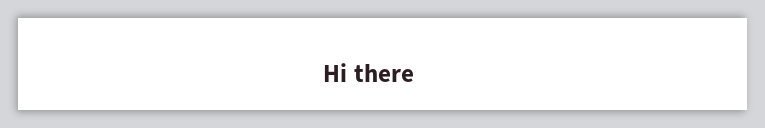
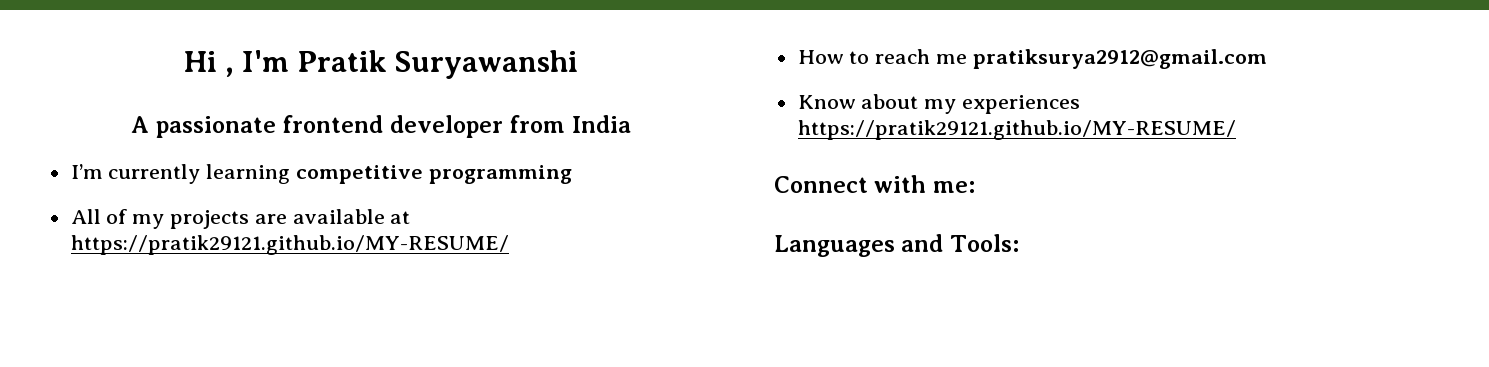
- Hi there
+ Hi , I'm Pratik Suryawanshi
+ A passionate frontend developer from India
+ I’m currently learning competitive programming
+ All of my projects are available at https://pratik29121.github.io/MY-RESUME/
+ How to reach me pratiksurya2912@gmail.com
+ Know about my experiences https://pratik29121.github.io/MY-RESUME/
+ Connect with me:
+ Languages and Tools:

